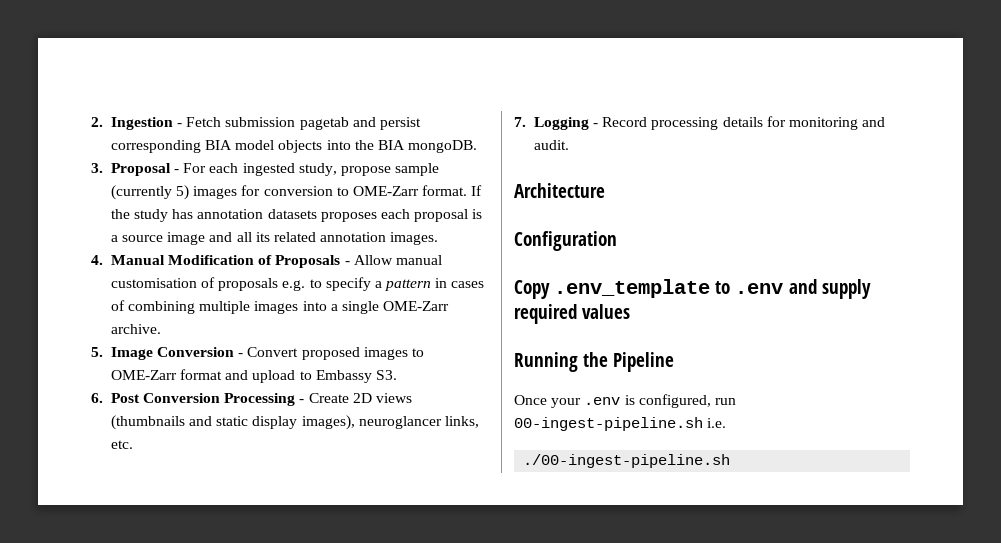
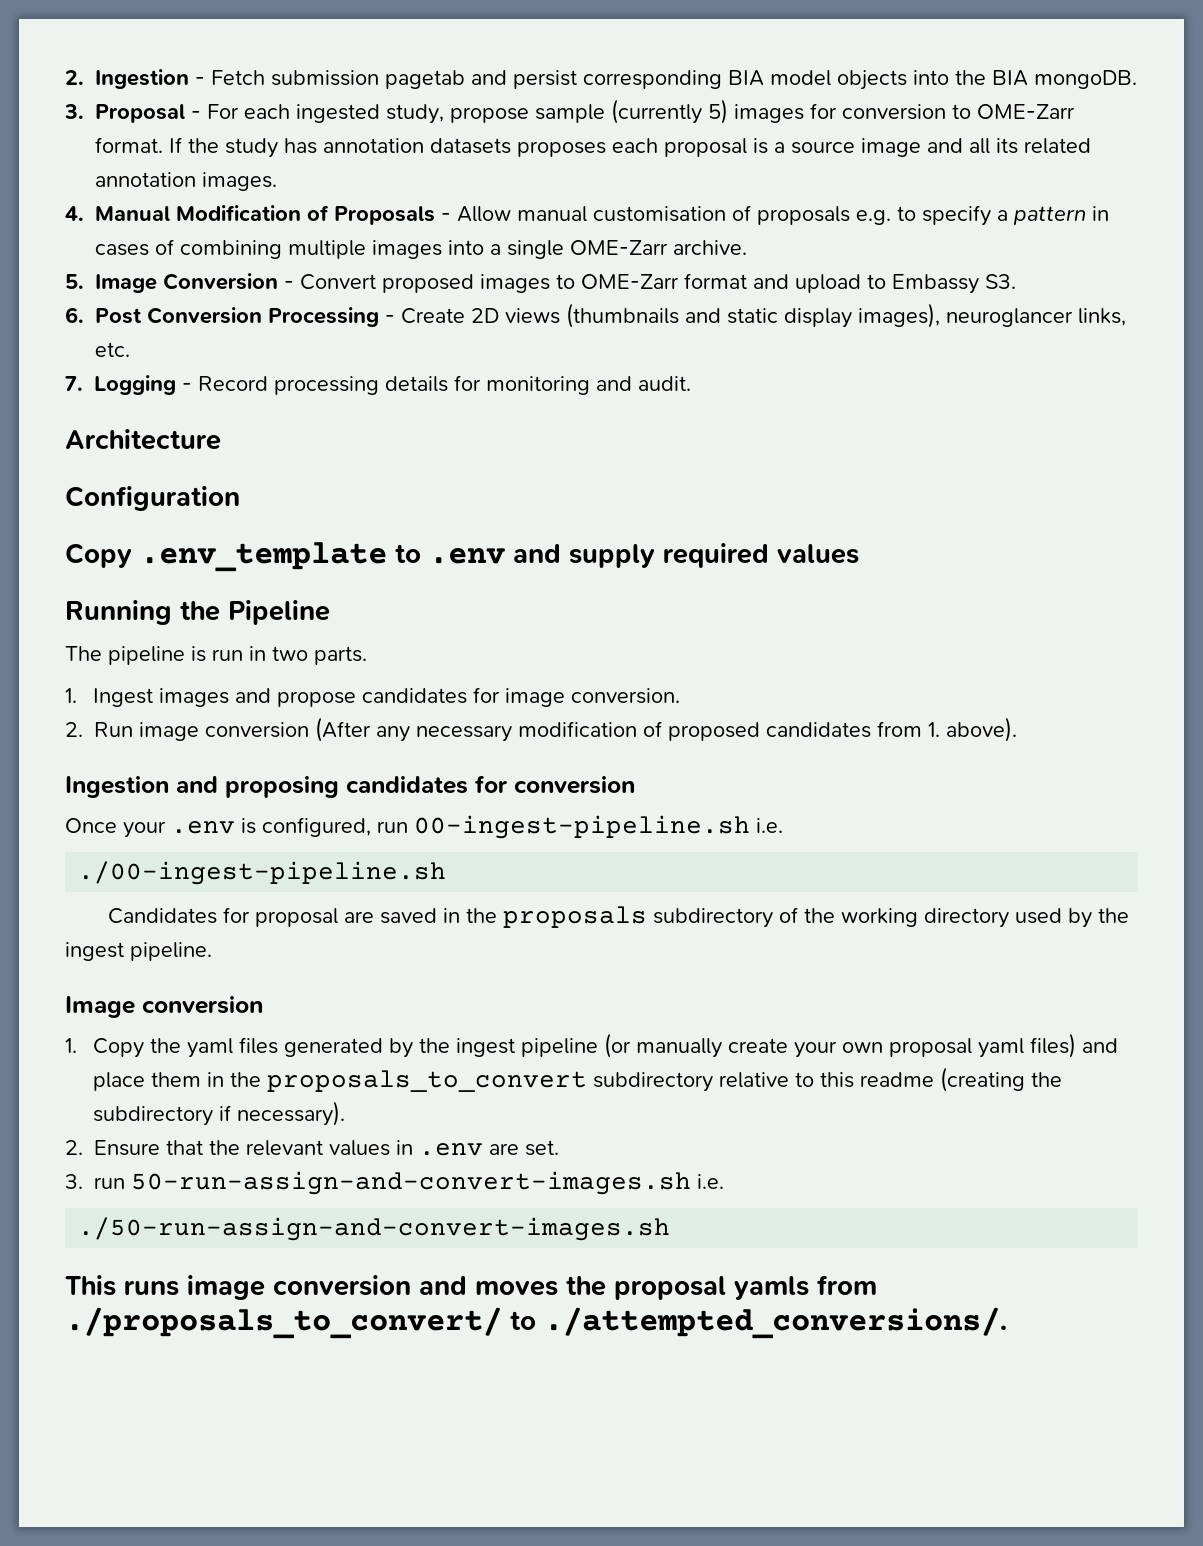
+ The pipeline is run in two parts.
+ 1. Ingest images and propose candidates for image conversion.
+ 2. Run image conversion (After any necessary modification of proposed candidates from 1. above).
+ Ingestion and proposing candidates for conversion
+ Candidates for proposal are saved in the proposals subdirectory of the working directory used by the ingest pipeline.
+ Image conversion
+ 1. Copy the yaml files generated by the ingest pipeline (or manually create your own proposal yaml files) and place them in the proposals_to_convert subdirectory relative to this readme (creating the subdirectory if necessary).
+ 2. Ensure that the relevant values in .env are set.
+ 3. run 50-run-assign-and-convert-images.sh i.e.
+ ./50-run-assign-and-convert-images.sh
+ This runs image conversion and moves the proposal yamls from ./proposals_to_convert/ to ./attempted_conversions/.

